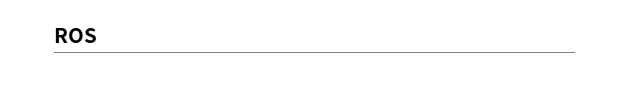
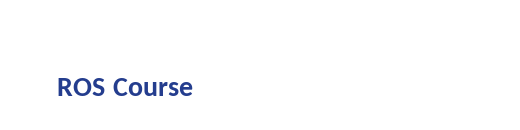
- ROS
+ ROS Course

